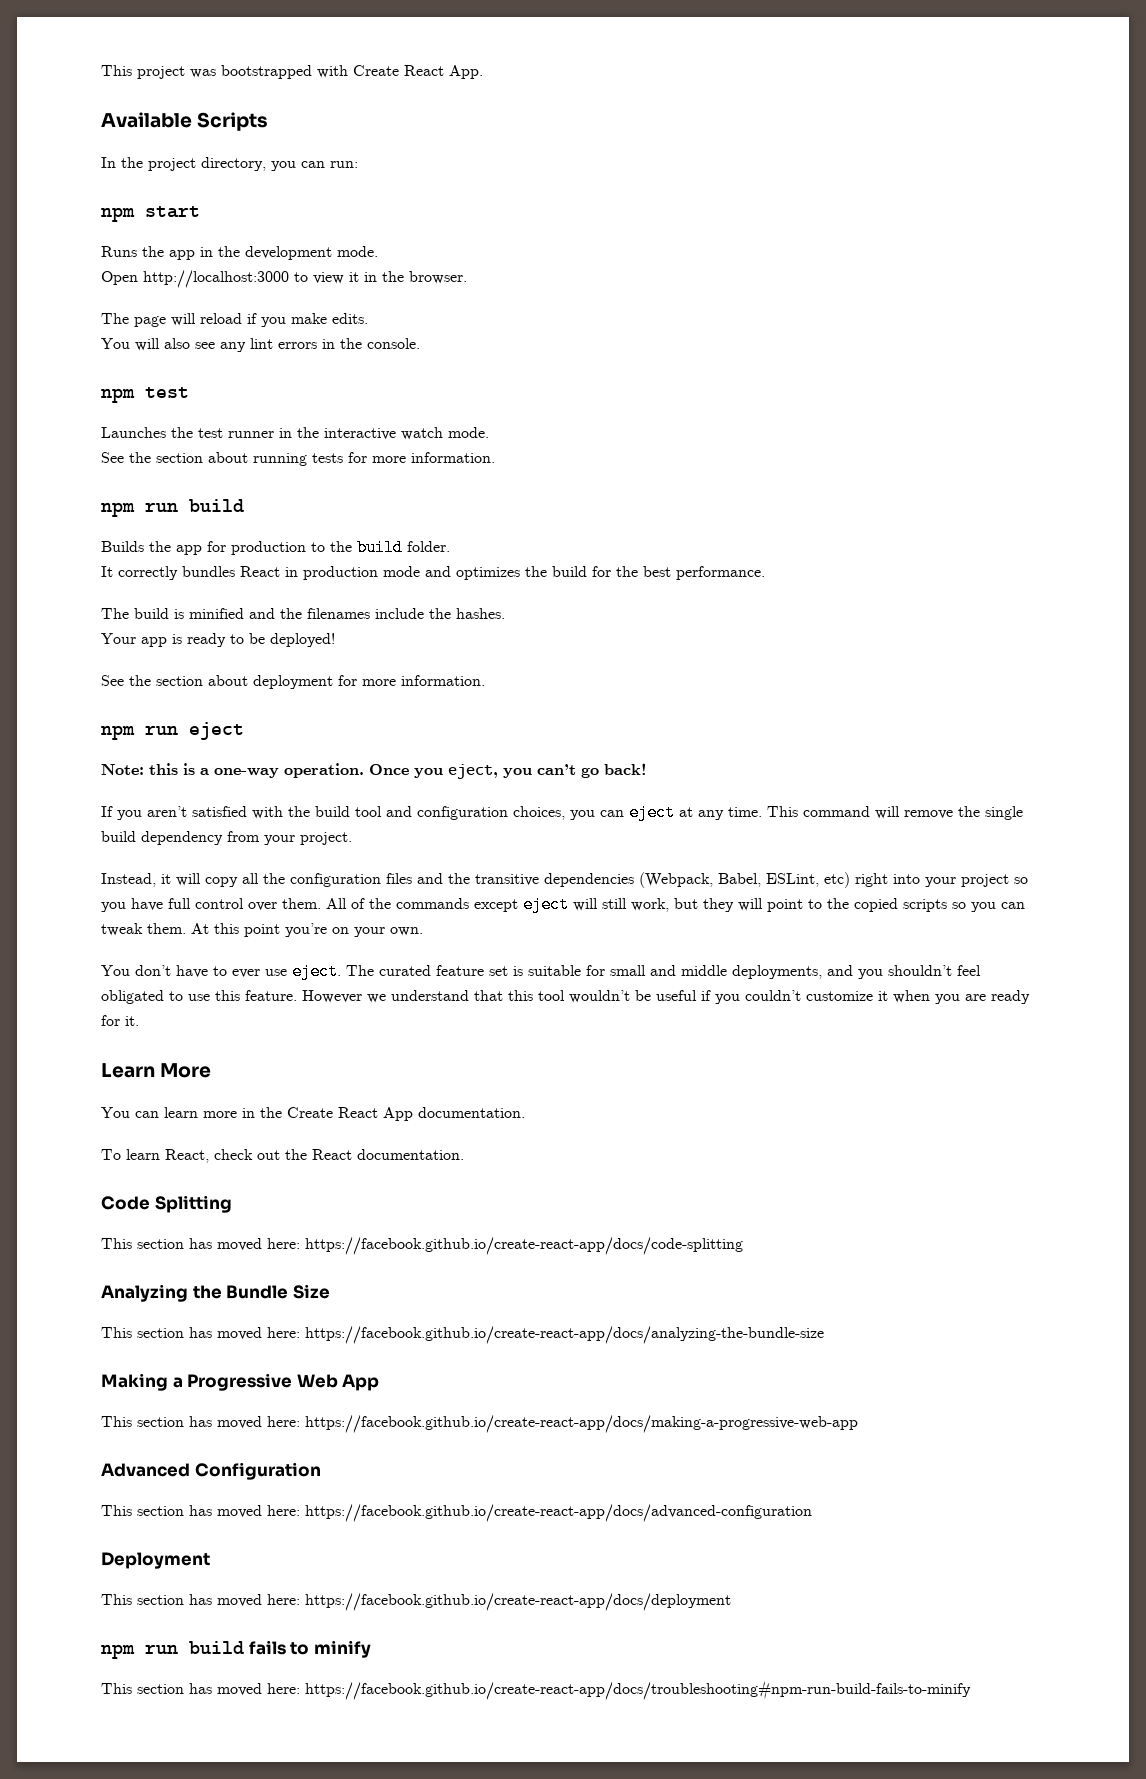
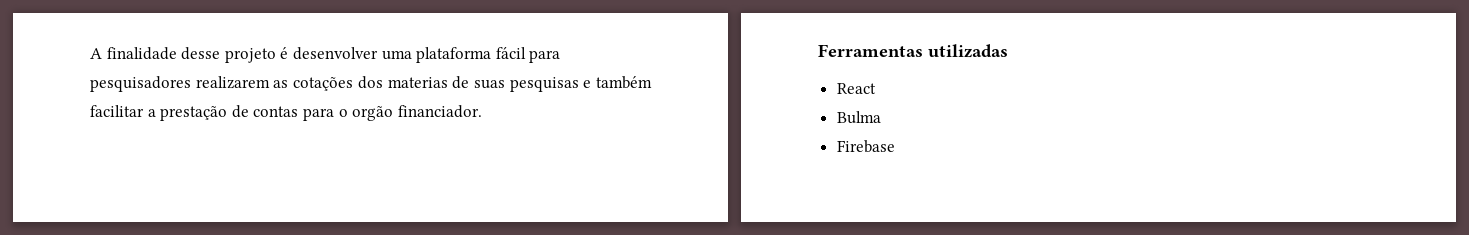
- This project was bootstrapped with Create React App.
- Available Scripts
- In the project directory, you can run:
- npm start
- Runs the app in the development mode.
- Open http://localhost:3000 to view it in the browser.
- The page will reload if you make edits.
- You will also see any lint errors in the console.
- npm test
- Launches the test runner in the interactive watch mode.
- See the section about running tests for more information.
- npm run build
- Builds the app for production to the build folder.
- It correctly bundles React in production mode and optimizes the build for the best performance.
- The build is minified and the filenames include the hashes.
- Your app is ready to be deployed!
- See the section about deployment for more information.
- npm run eject
- Note: this is a one-way operation. Once you eject, you can’t go back!
- If you aren’t satisfied with the build tool and configuration choices, you can eject at any time. This command will remove the single build dependency from your project.
- Instead, it will copy all the configuration files and the transitive dependencies (Webpack, Babel, ESLint, etc) right into your project so you have full control over them. All of the commands except eject will still work, but they will point to the copied scripts so you can tweak them. At this point you’re on your own.
- You don’t have to ever use eject. The curated feature set is suitable for small and middle deployments, and you shouldn’t feel obligated to use this feature. However we understand that this tool wouldn’t be useful if you couldn’t customize it when you are ready for it.
- Learn More
- You can learn more in the Create React App documentation.
- To learn React, check out the React documentation.
- Code Splitting
- This section has moved here: https://facebook.github.io/create-react-app/docs/code-splitting
- Analyzing the Bundle Size
- This section has moved here: https://facebook.github.io/create-react-app/docs/analyzing-the-bundle-size
- Making a Progressive Web App
- This section has moved here: https://facebook.github.io/create-react-app/docs/making-a-progressive-web-app
- Advanced Configuration
- This section has moved here: https://facebook.github.io/create-react-app/docs/advanced-configuration
- Deployment
- This section has moved here: https://facebook.github.io/create-react-app/docs/deployment
- npm run build fails to minify
- This section has moved here: https://facebook.github.io/create-react-app/docs/troubleshooting#npm-run-build-fails-to-minify
+ A finalidade desse projeto é desenvolver uma plataforma fácil para pesquisadores realizarem as cotações dos materias de suas pesquisas e também facilitar a prestação de contas para o orgão financiador.
+ Ferramentas utilizadas
+ React
+ Bulma
+ Firebase

